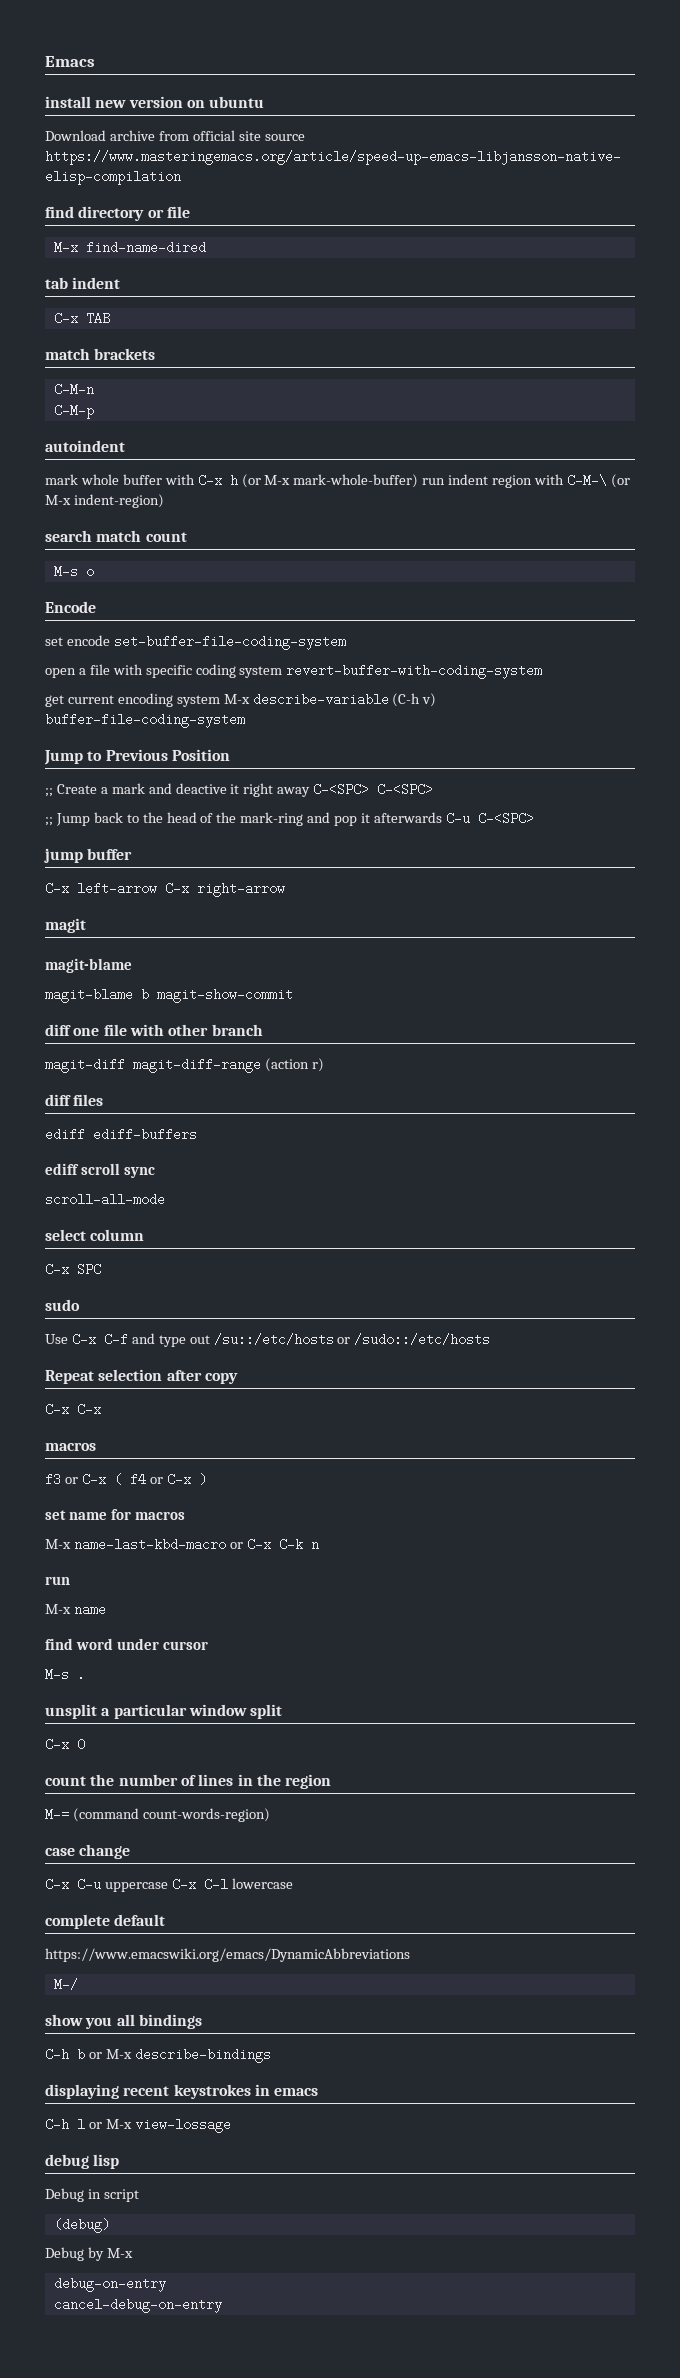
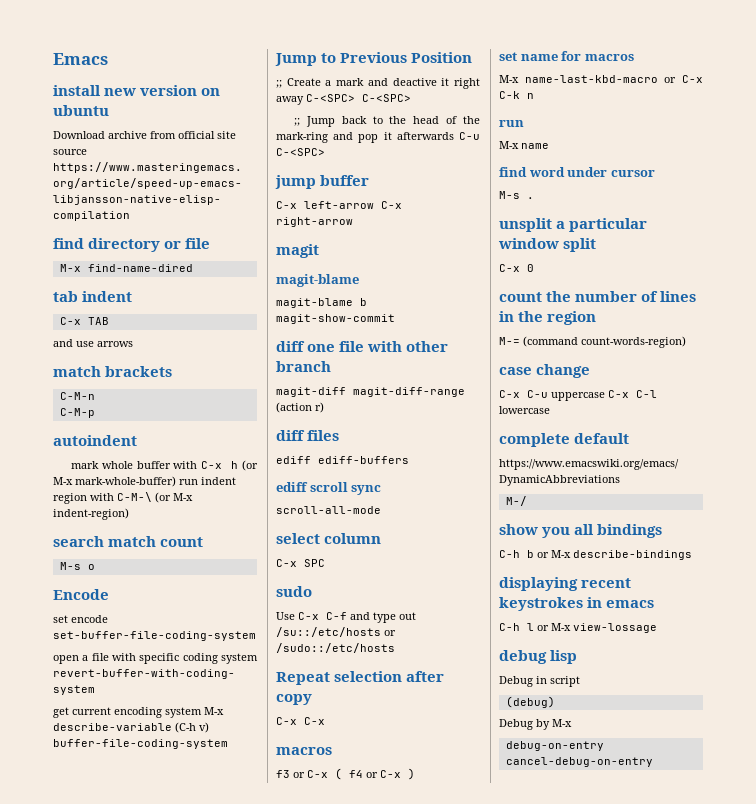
+ and use arrows

